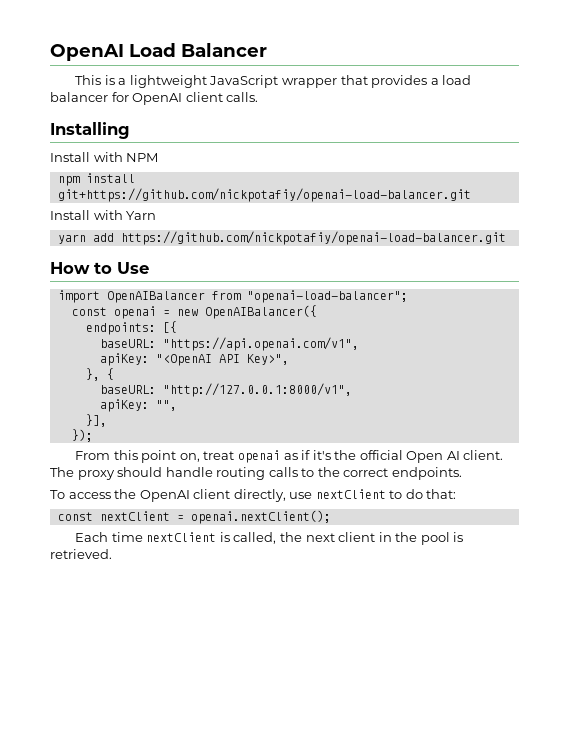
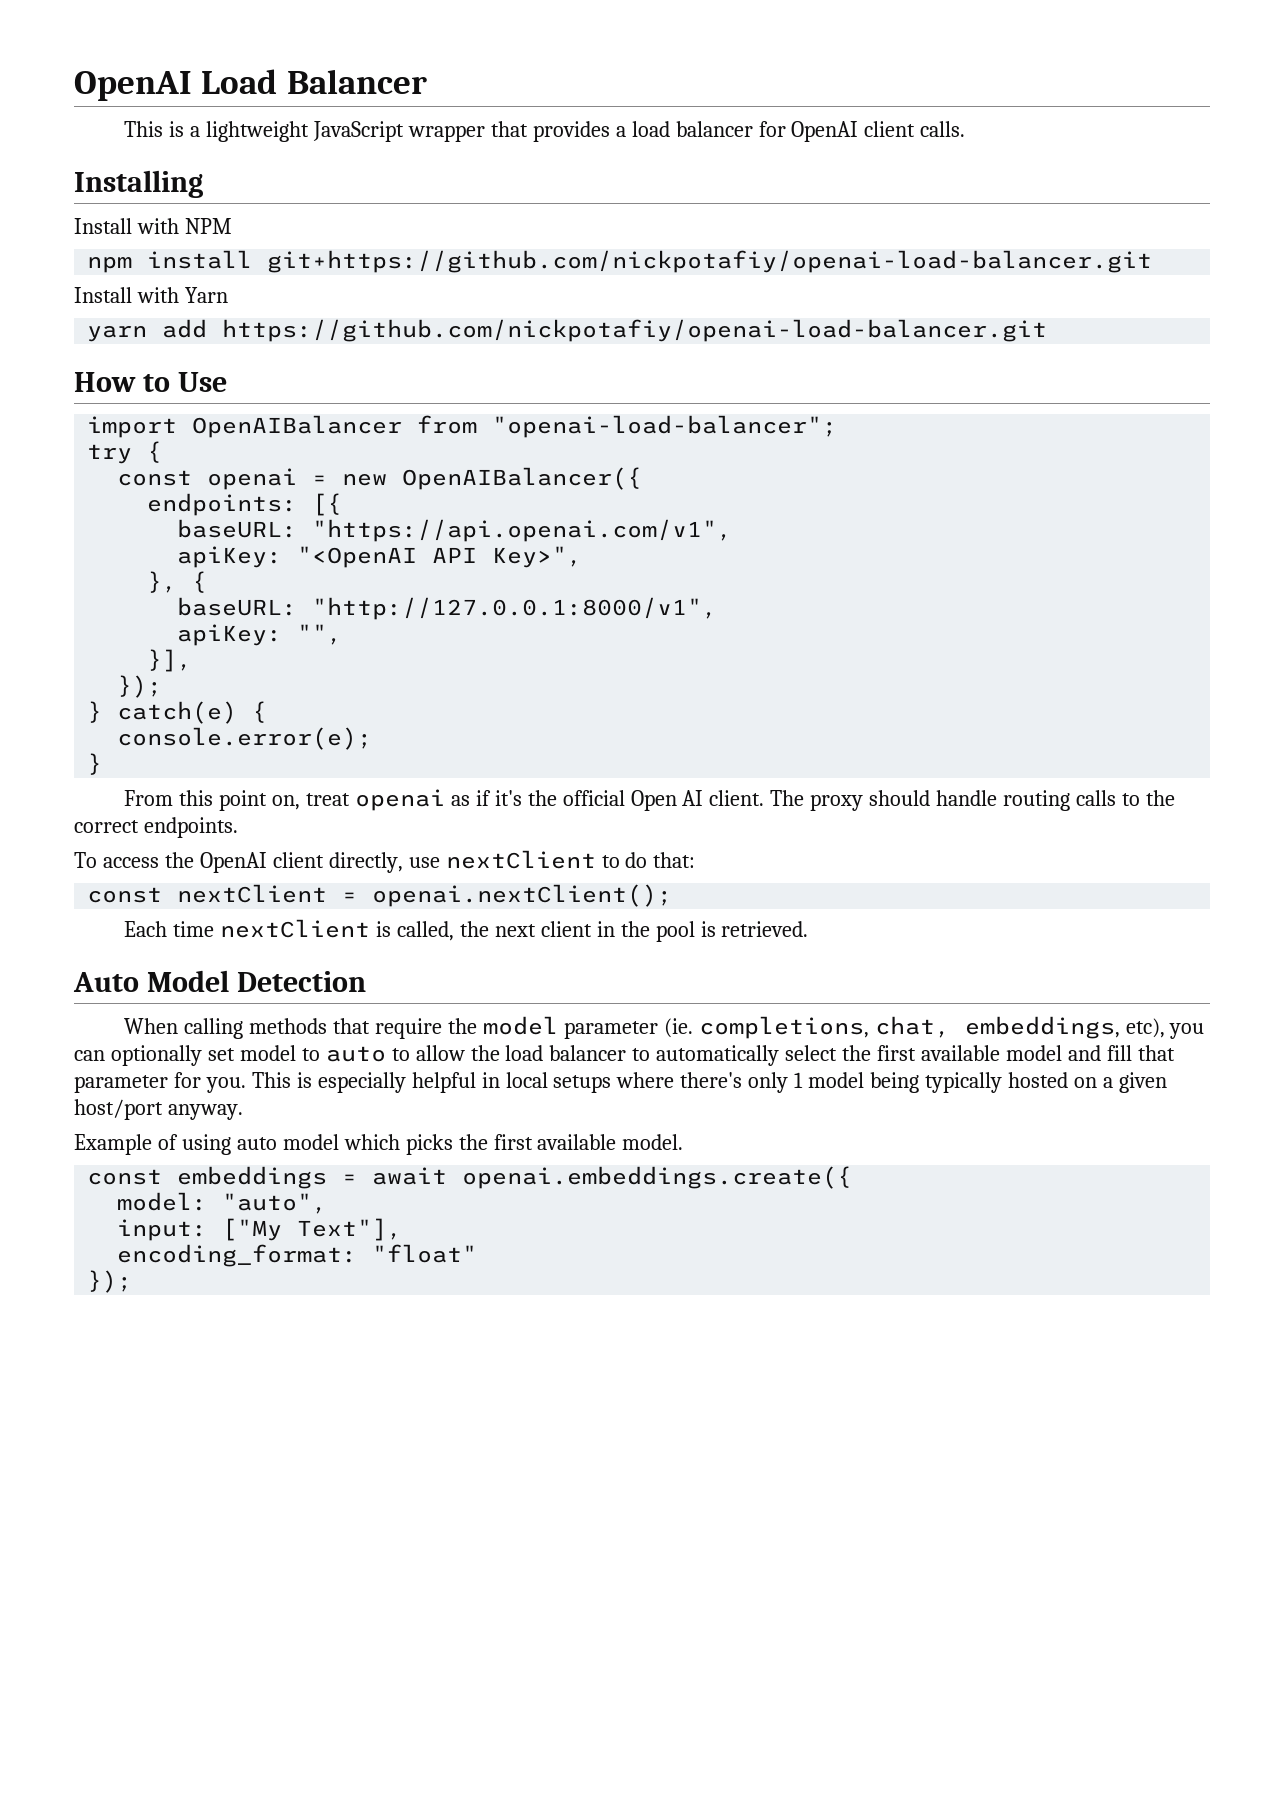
+ try {
+ } catch(e) {
+ console.error(e);
+ }
+ Auto Model Detection
+ When calling methods that require the model parameter (ie. completions, chat, embeddings, etc), you can optionally set model to auto to allow the load balancer to automatically select the first available model and fill that parameter for you. This is especially helpful in local setups where there's only 1 model being typically hosted on a given host/port anyway.
+ Example of using auto model which picks the first available model.
+ const embeddings = await openai.embeddings.create({
+ model: "auto",
+ input: ["My Text"],
+ encoding_format: "float"
+ });

